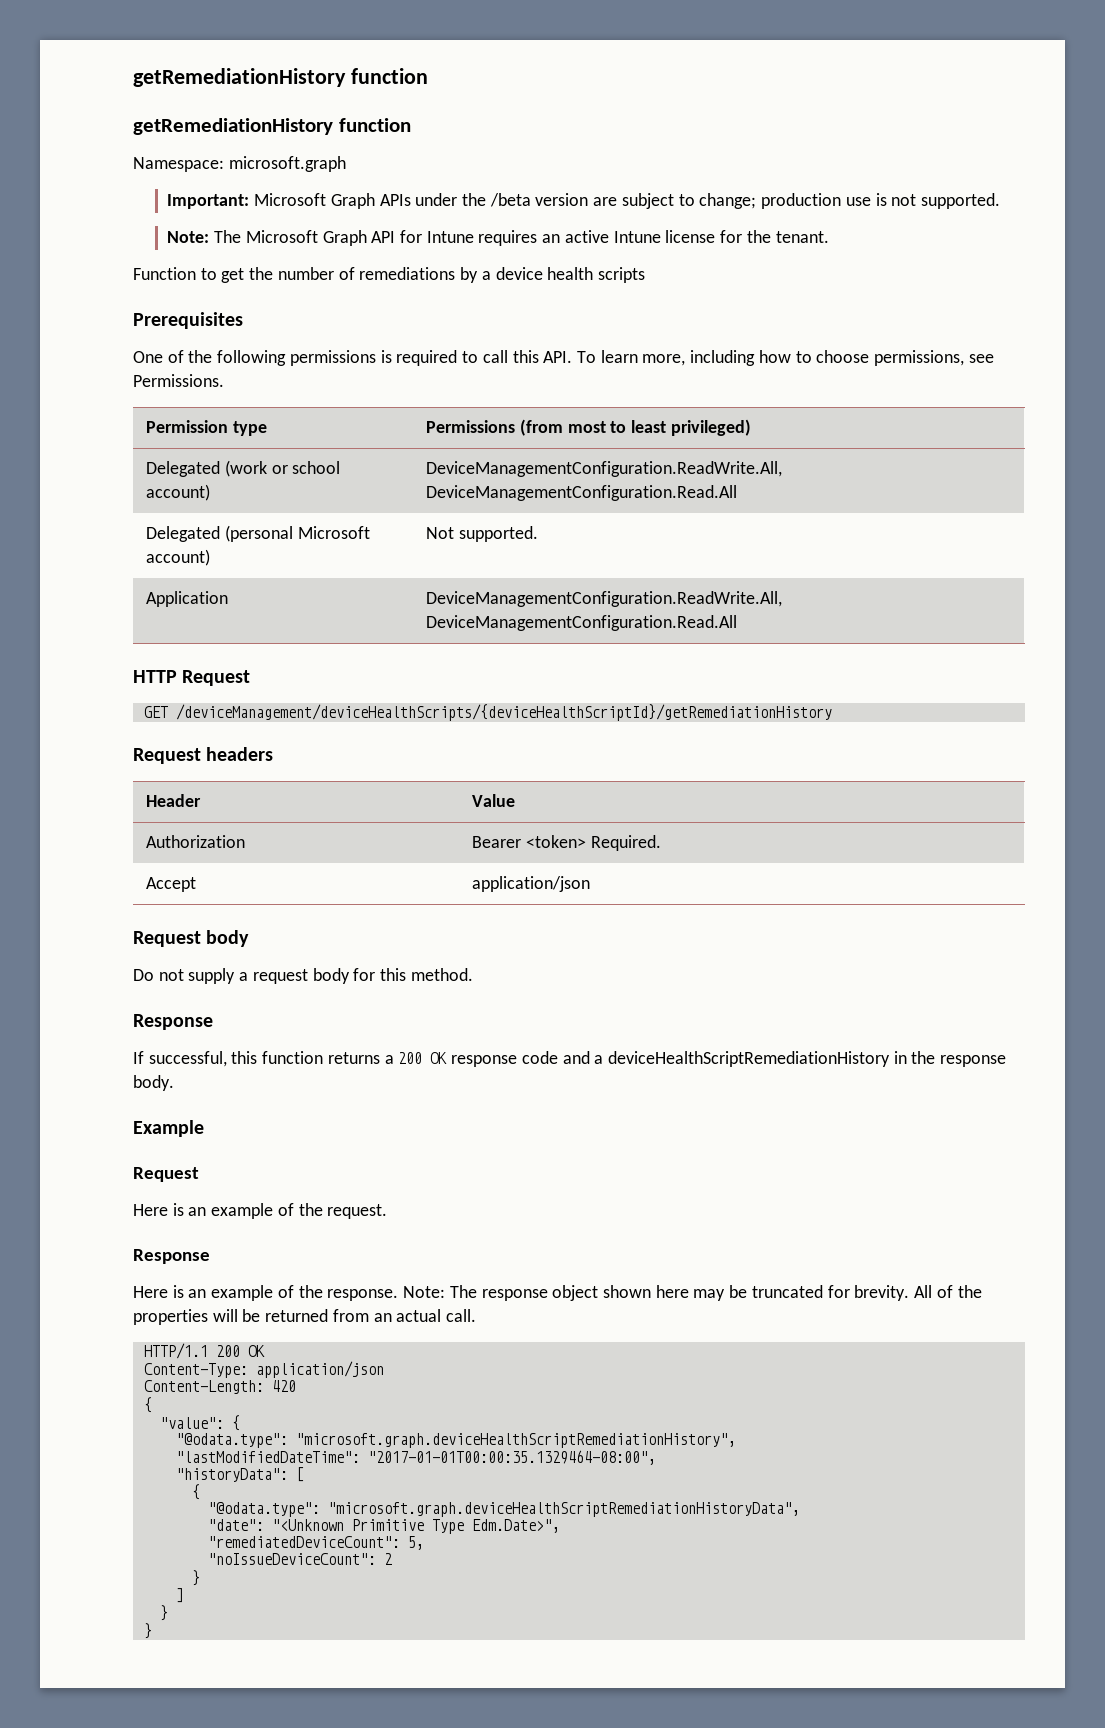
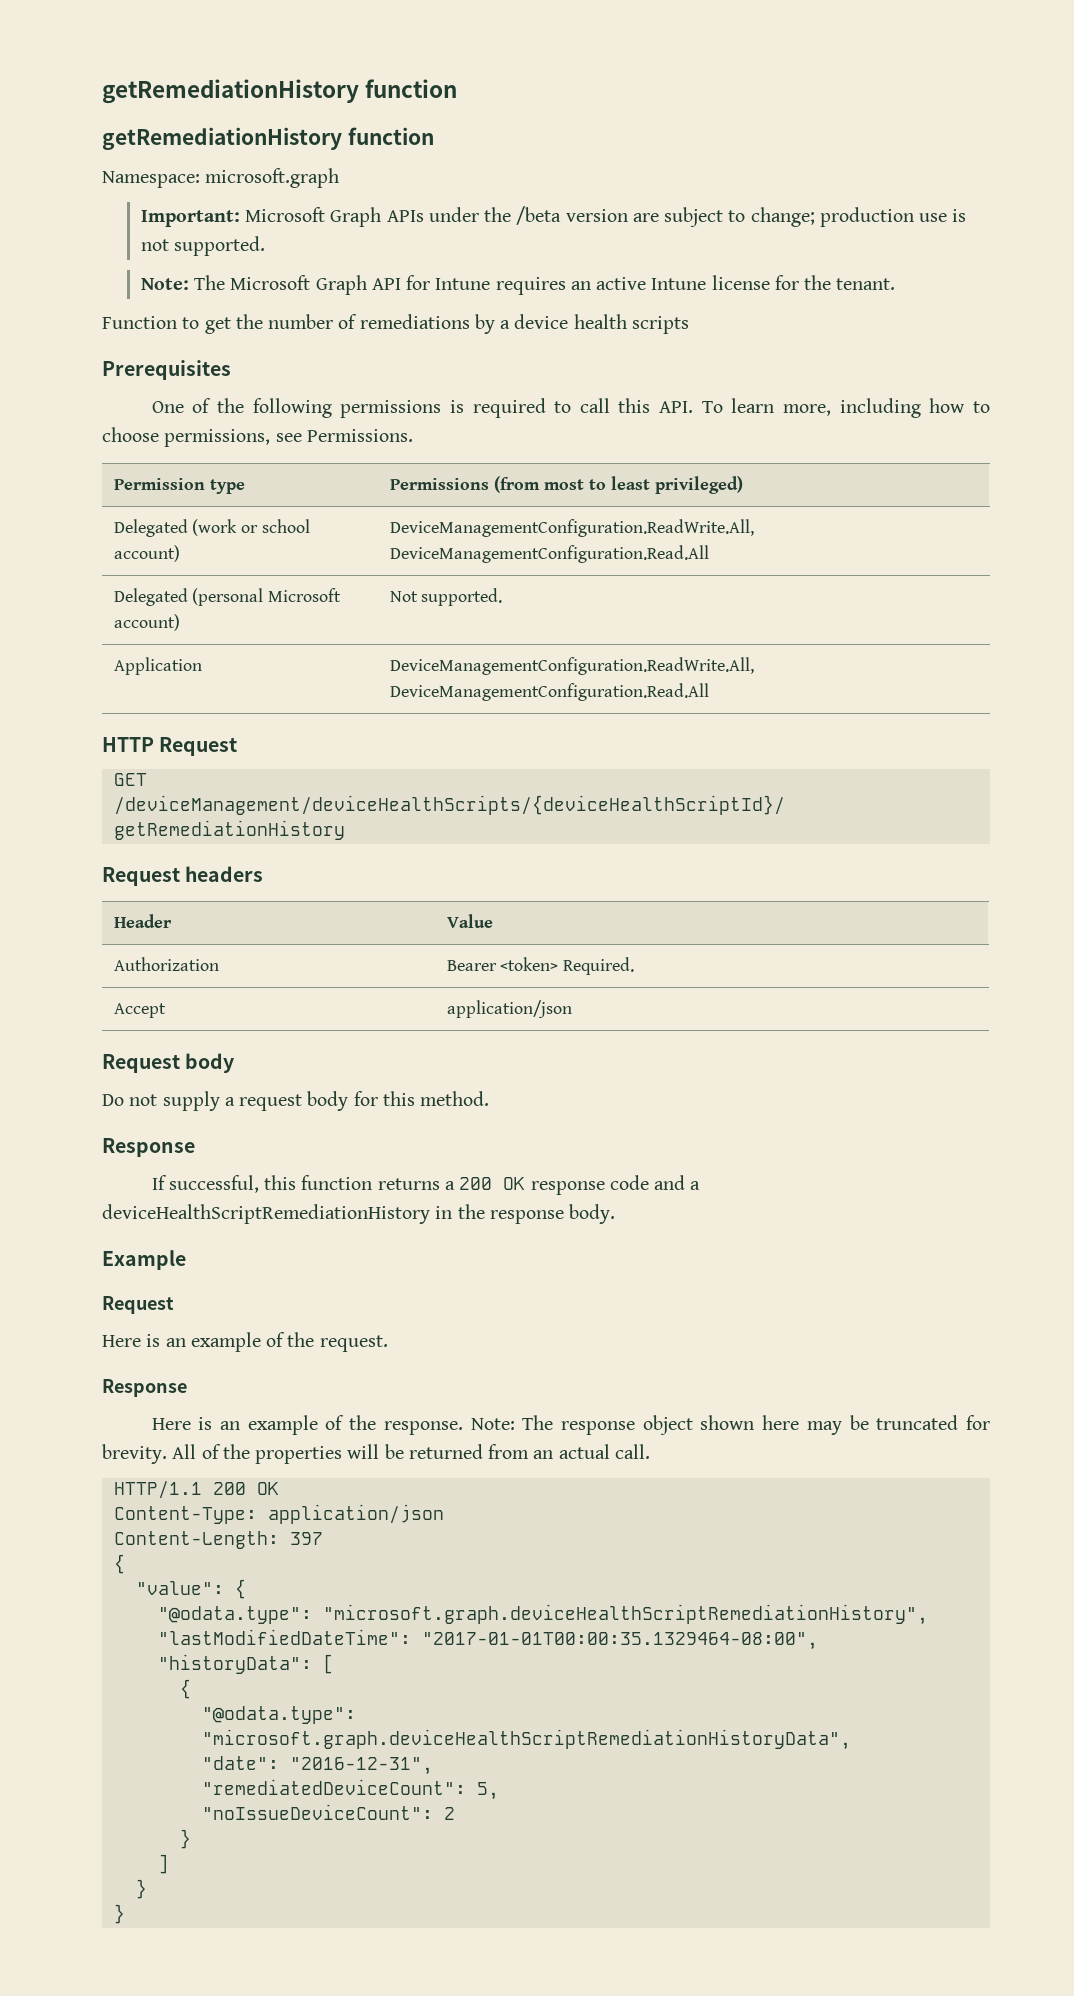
- Content-Length: 420
+ Content-Length: 397
- "date": "<Unknown Primitive Type Edm.Date>",
+ "date": "2016-12-31",

